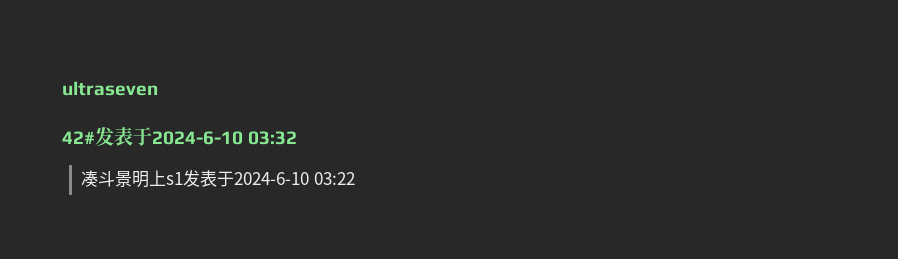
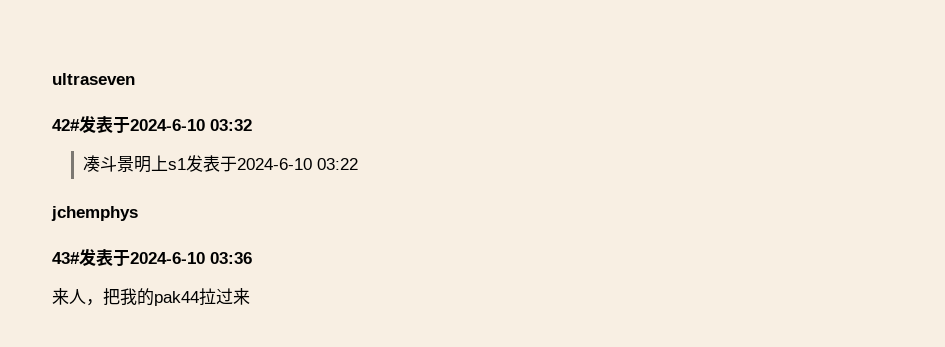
+ jchemphys
+ 43#发表于2024-6-10 03:36
+ 来人，把我的pak44拉过来

